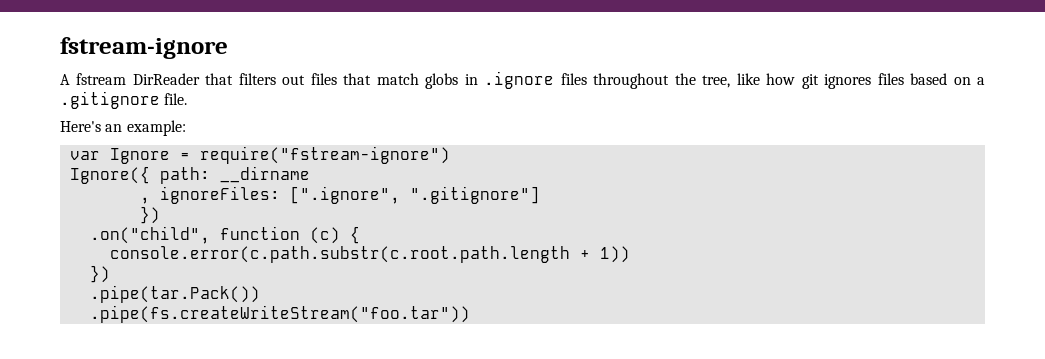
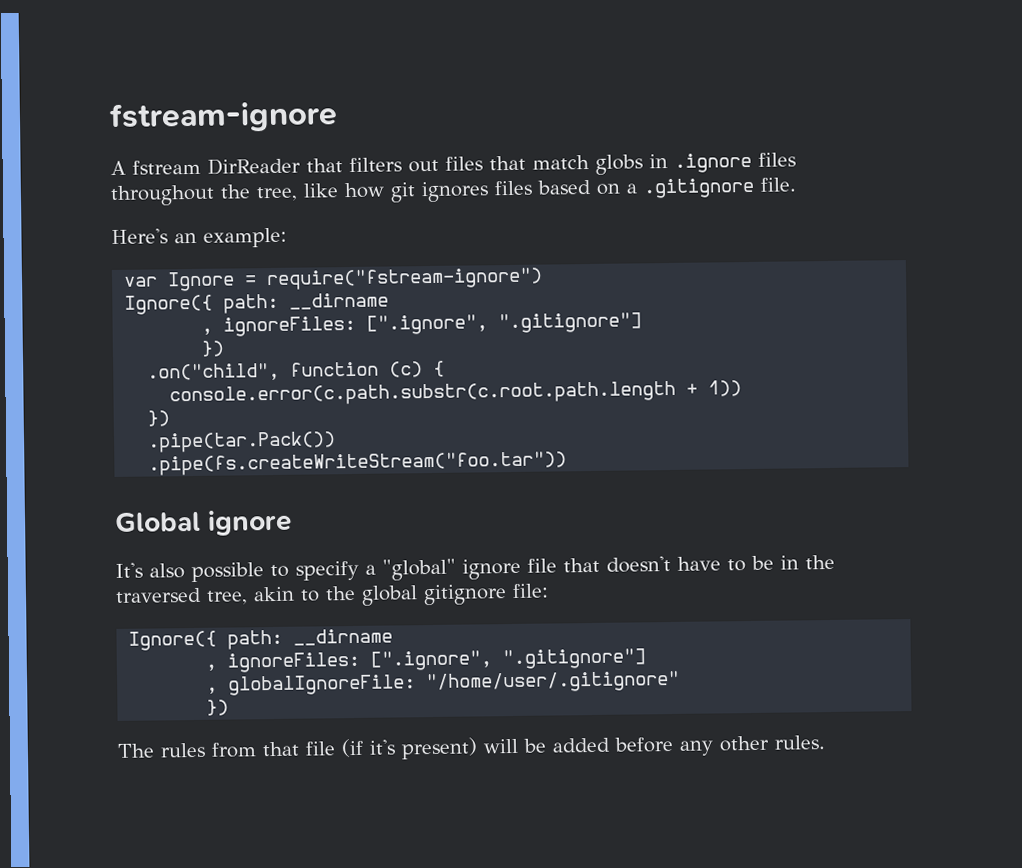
+ Global ignore
+ It's also possible to specify a "global" ignore file that doesn't have to be in the traversed tree, akin to the global gitignore file:
+ Ignore({ path: __dirname
+ , ignoreFiles: [".ignore", ".gitignore"]
+ , globalIgnoreFile: "/home/user/.gitignore"
+ })
+ The rules from that file (if it's present) will be added before any other rules.

